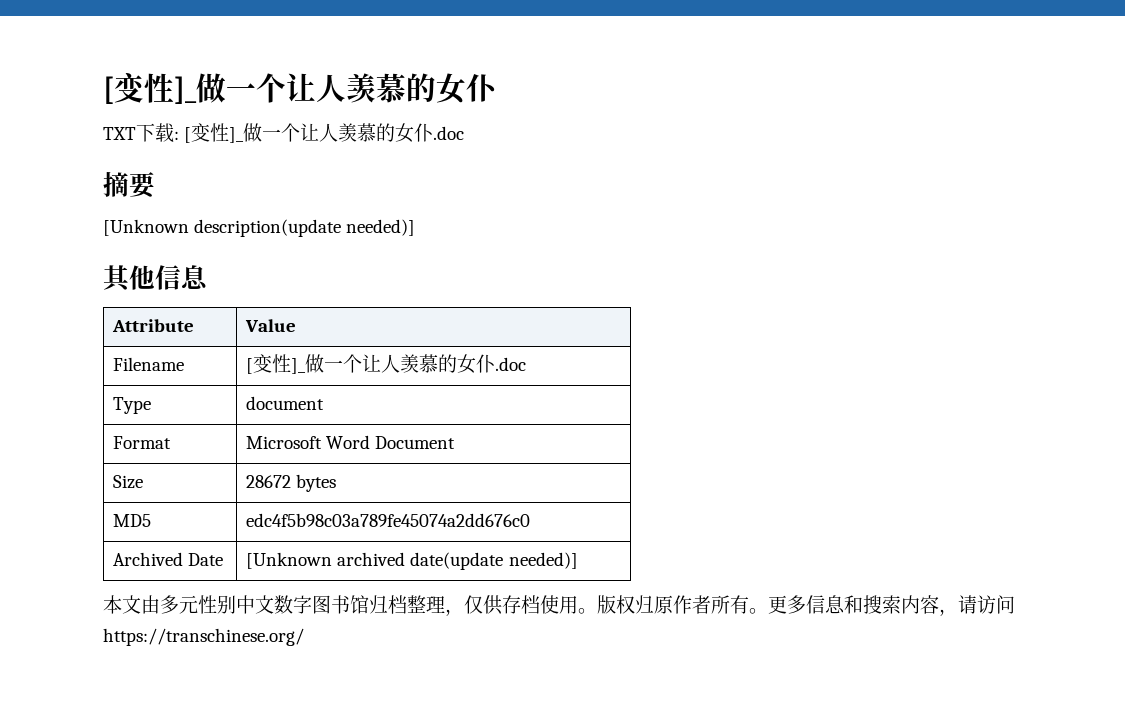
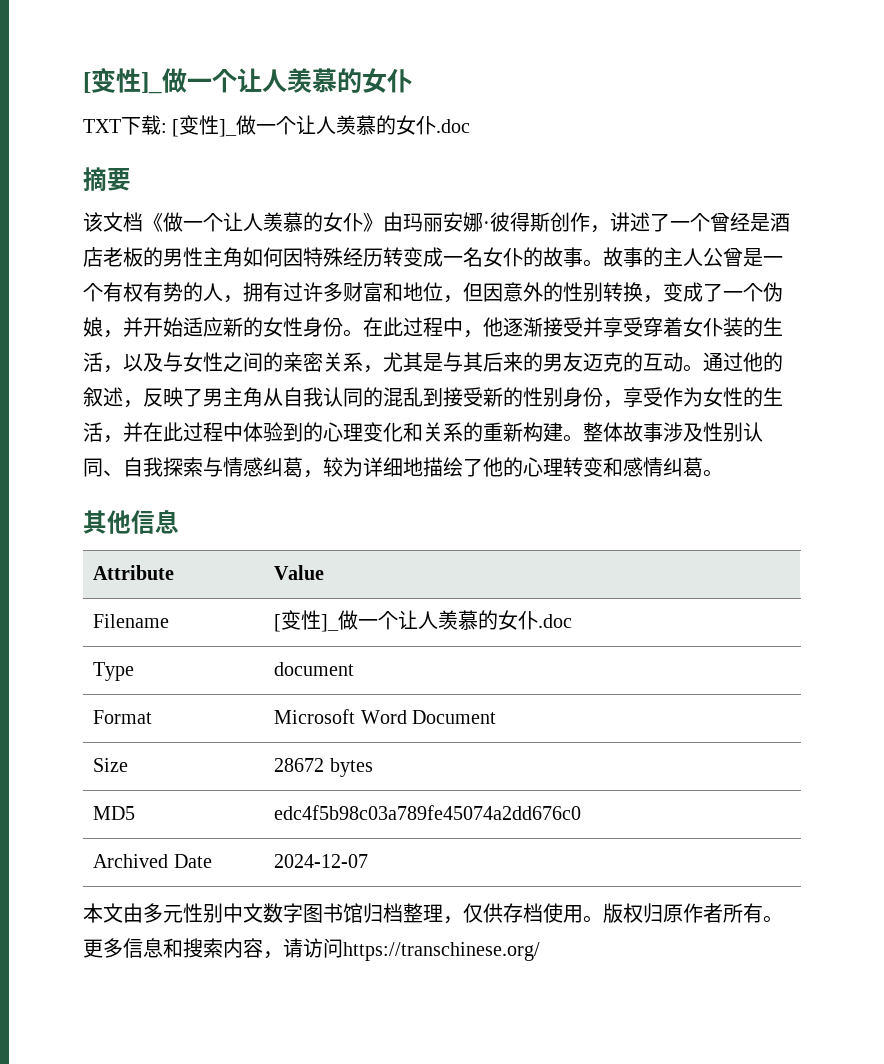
- [Unknown description(update needed)]
+ 该文档《做一个让人羡慕的女仆》由玛丽安娜·彼得斯创作，讲述了一个曾经是酒店老板的男性主角如何因特殊经历转变成一名女仆的故事。故事的主人公曾是一个有权有势的人，拥有过许多财富和地位，但因意外的性别转换，变成了一个伪娘，并开始适应新的女性身份。在此过程中，他逐渐接受并享受穿着女仆装的生活，以及与女性之间的亲密关系，尤其是与其后来的男友迈克的互动。通过他的叙述，反映了男主角从自我认同的混乱到接受新的性别身份，享受作为女性的生活，并在此过程中体验到的心理变化和关系的重新构建。整体故事涉及性别认同、自我探索与情感纠葛，较为详细地描绘了他的心理转变和感情纠葛。
- Archived Date | [Unknown archived date(update needed)]
+ Archived Date | 2024-12-07

